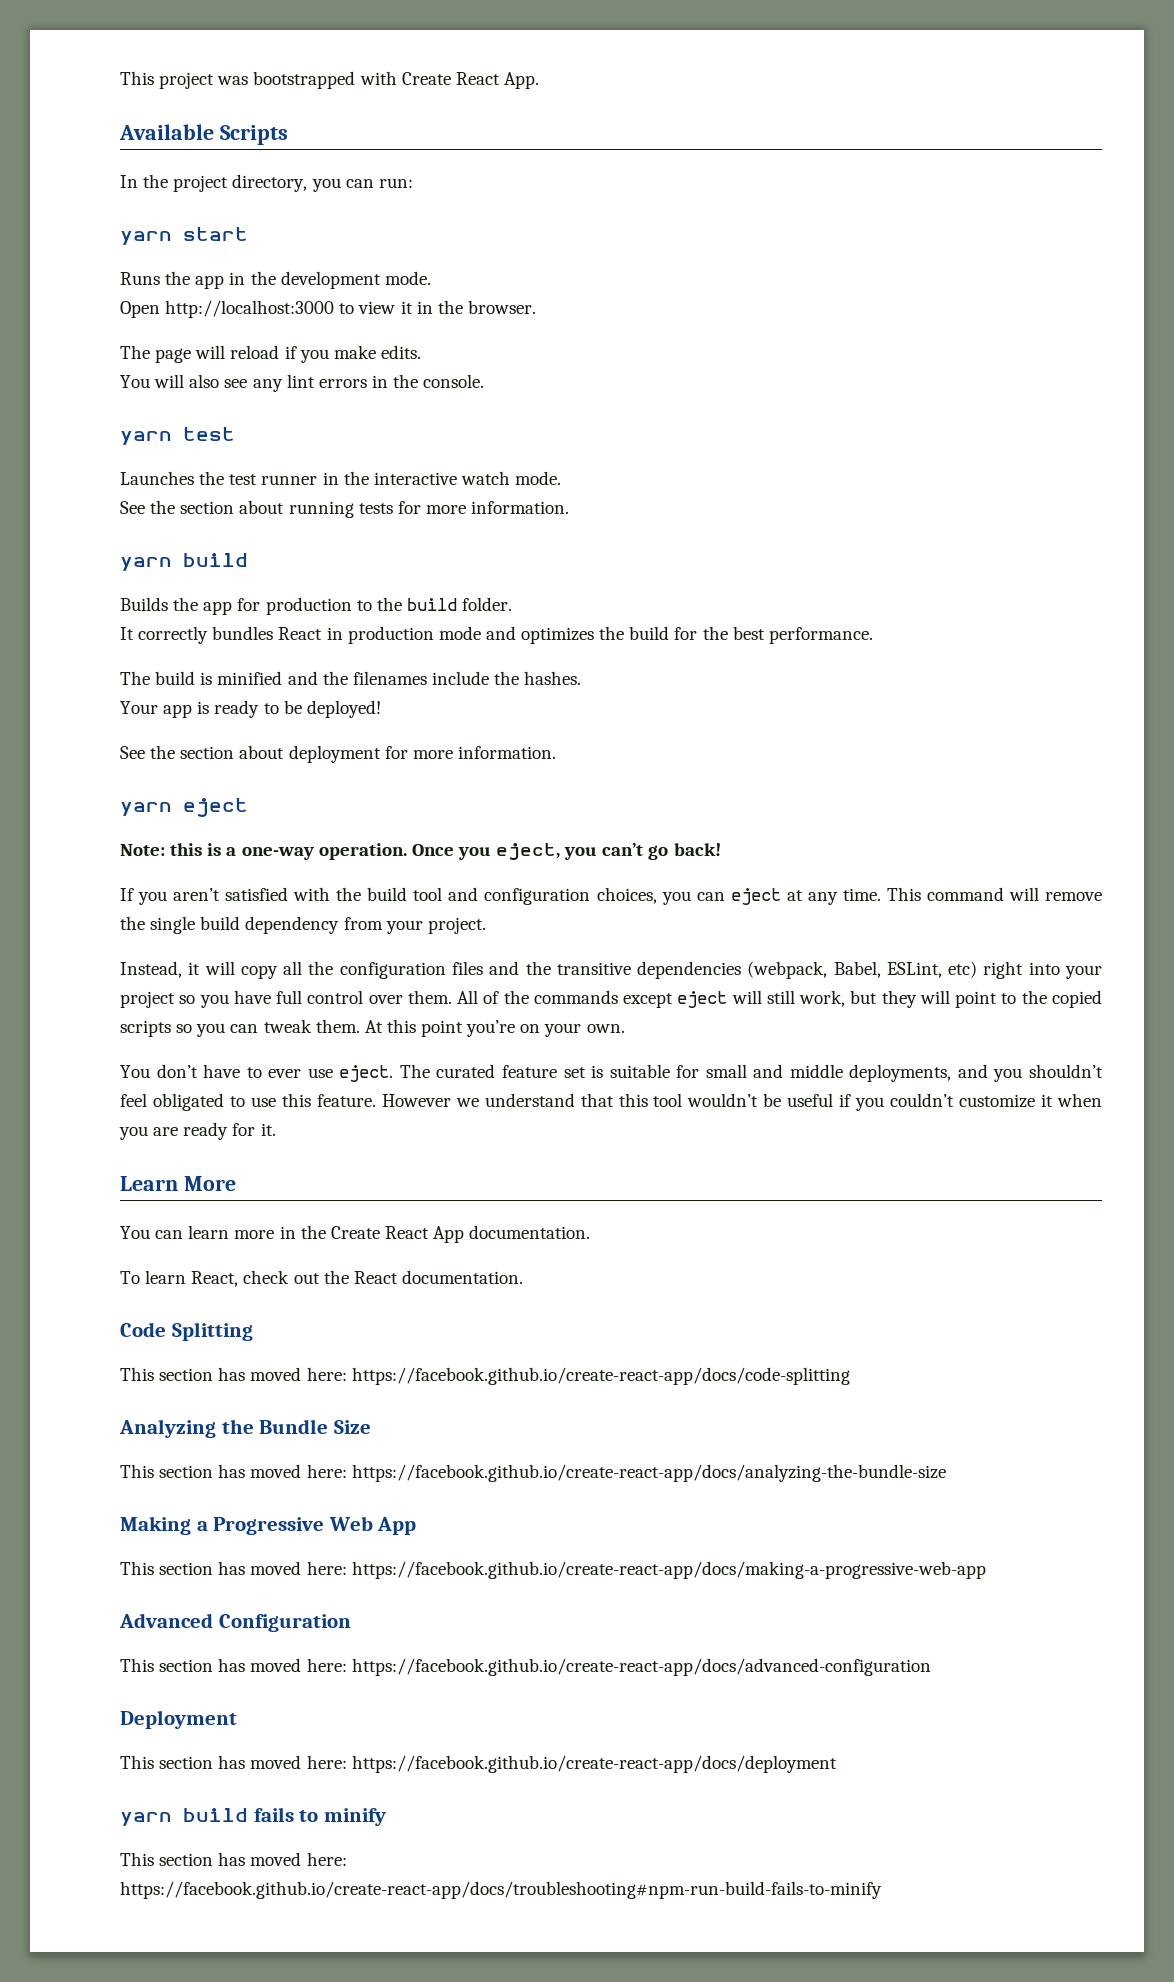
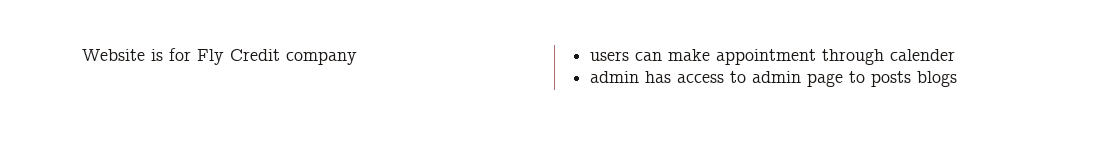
- This project was bootstrapped with Create React App.
- Available Scripts
- In the project directory, you can run:
- yarn start
- Runs the app in the development mode.
- Open http://localhost:3000 to view it in the browser.
- The page will reload if you make edits.
- You will also see any lint errors in the console.
- yarn test
- Launches the test runner in the interactive watch mode.
- See the section about running tests for more information.
- yarn build
- Builds the app for production to the build folder.
- It correctly bundles React in production mode and optimizes the build for the best performance.
- The build is minified and the filenames include the hashes.
- Your app is ready to be deployed!
- See the section about deployment for more information.
- yarn eject
- Note: this is a one-way operation. Once you eject, you can’t go back!
- If you aren’t satisfied with the build tool and configuration choices, you can eject at any time. This command will remove the single build dependency from your project.
- Instead, it will copy all the configuration files and the transitive dependencies (webpack, Babel, ESLint, etc) right into your project so you have full control over them. All of the commands except eject will still work, but they will point to the copied scripts so you can tweak them. At this point you’re on your own.
- You don’t have to ever use eject. The curated feature set is suitable for small and middle deployments, and you shouldn’t feel obligated to use this feature. However we understand that this tool wouldn’t be useful if you couldn’t customize it when you are ready for it.
- Learn More
- You can learn more in the Create React App documentation.
- To learn React, check out the React documentation.
- Code Splitting
- This section has moved here: https://facebook.github.io/create-react-app/docs/code-splitting
- Analyzing the Bundle Size
- This section has moved here: https://facebook.github.io/create-react-app/docs/analyzing-the-bundle-size
- Making a Progressive Web App
- This section has moved here: https://facebook.github.io/create-react-app/docs/making-a-progressive-web-app
- Advanced Configuration
- This section has moved here: https://facebook.github.io/create-react-app/docs/advanced-configuration
- Deployment
- This section has moved here: https://facebook.github.io/create-react-app/docs/deployment
- yarn build fails to minify
- This section has moved here: https://facebook.github.io/create-react-app/docs/troubleshooting#npm-run-build-fails-to-minify
+ Website is for Fly Credit company
+ users can make appointment through calender
+ admin has access to admin page to posts blogs

